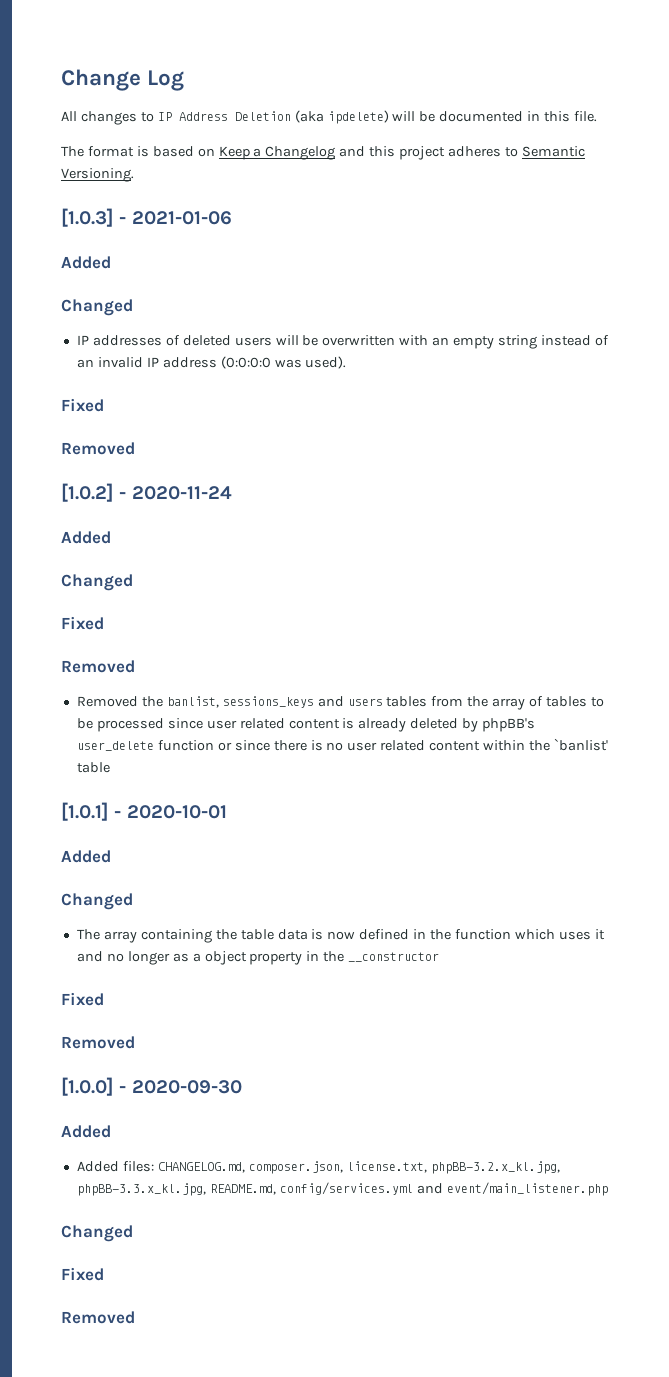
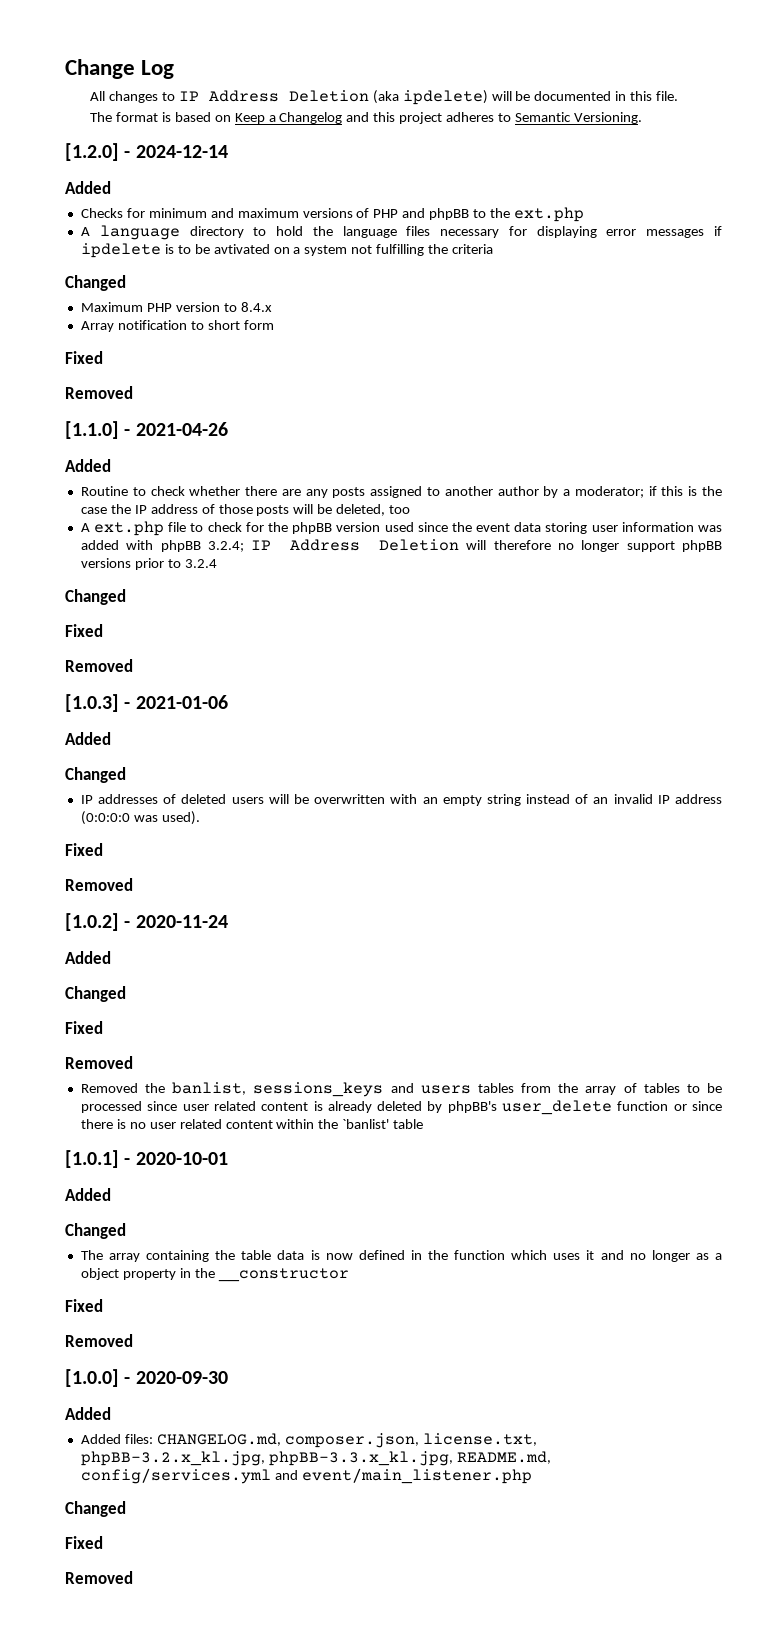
+ [1.2.0] - 2024-12-14
+ Added
+ Checks for minimum and maximum versions of PHP and phpBB to the ext.php
+ A language directory to hold the language files necessary for displaying error messages if ipdelete is to be avtivated on a system not fulfilling the criteria
+ Changed
+ Maximum PHP version to 8.4.x
+ Array notification to short form
+ Fixed
+ Removed
+ [1.1.0] - 2021-04-26
+ Added
+ Routine to check whether there are any posts assigned to another author by a moderator; if this is the case the IP address of those posts will be deleted, too
+ A ext.php file to check for the phpBB version used since the event data storing user information was added with phpBB 3.2.4; IP Address Deletion will therefore no longer support phpBB versions prior to 3.2.4
+ Changed
+ Fixed
+ Removed

